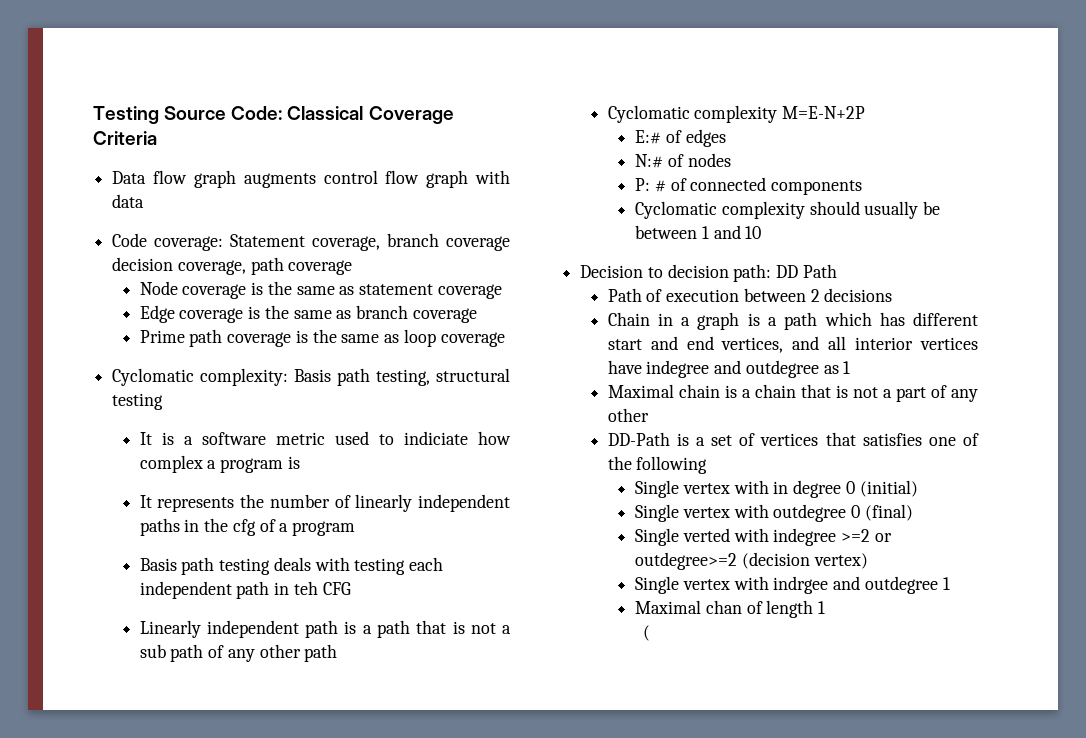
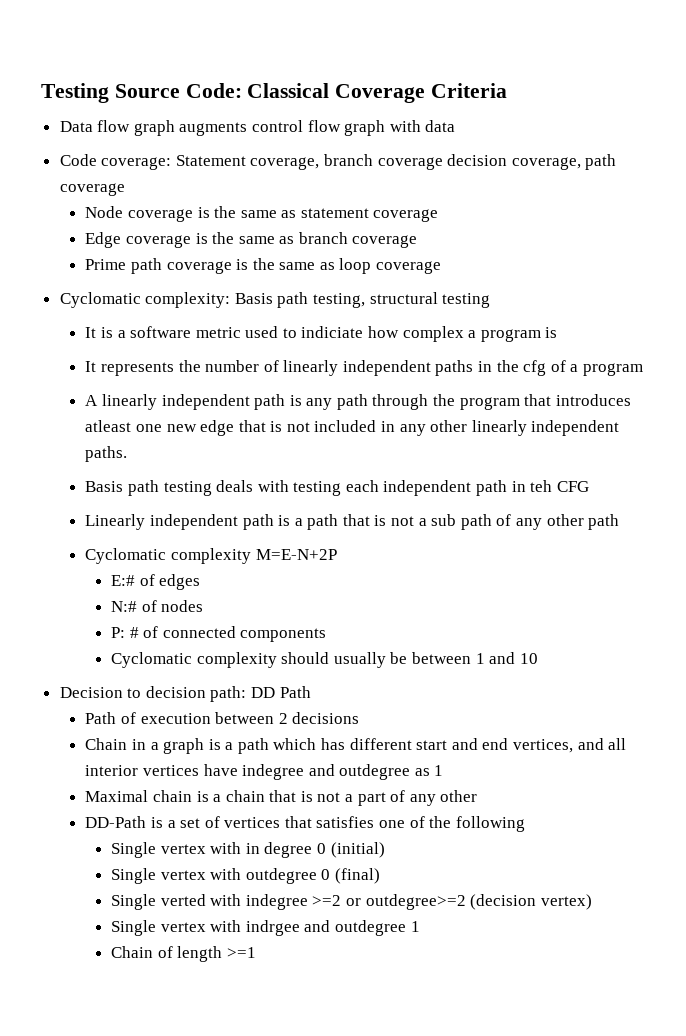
+ A linearly independent path is any path through the program that introduces atleast one new edge that is not included in any other linearly independent paths.
- Maximal chan of length 1
- (
+ Chain of length >=1

